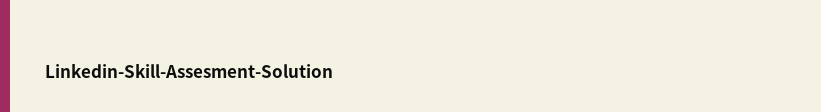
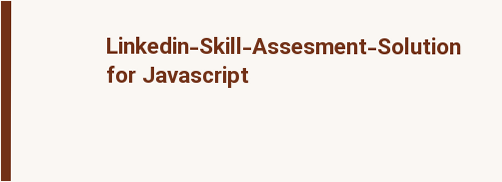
- Linkedin-Skill-Assesment-Solution
+ Linkedin-Skill-Assesment-Solution for Javascript

